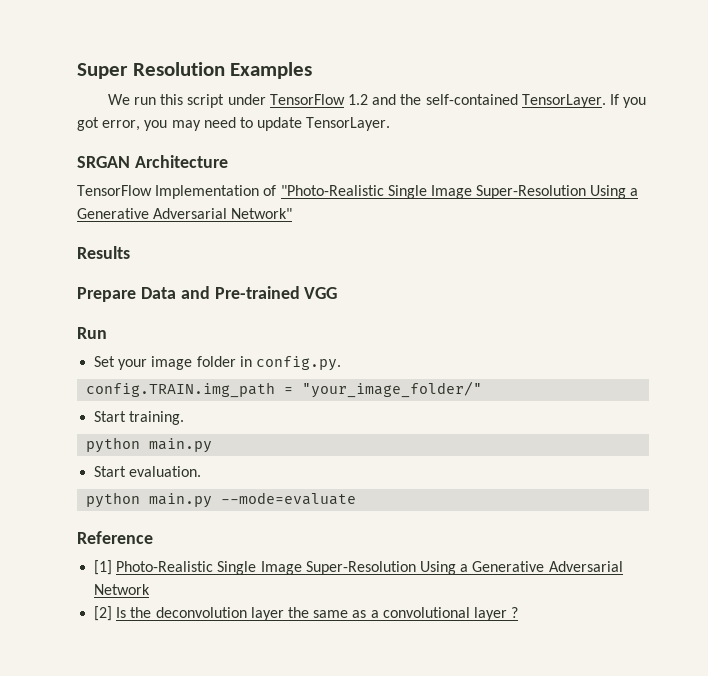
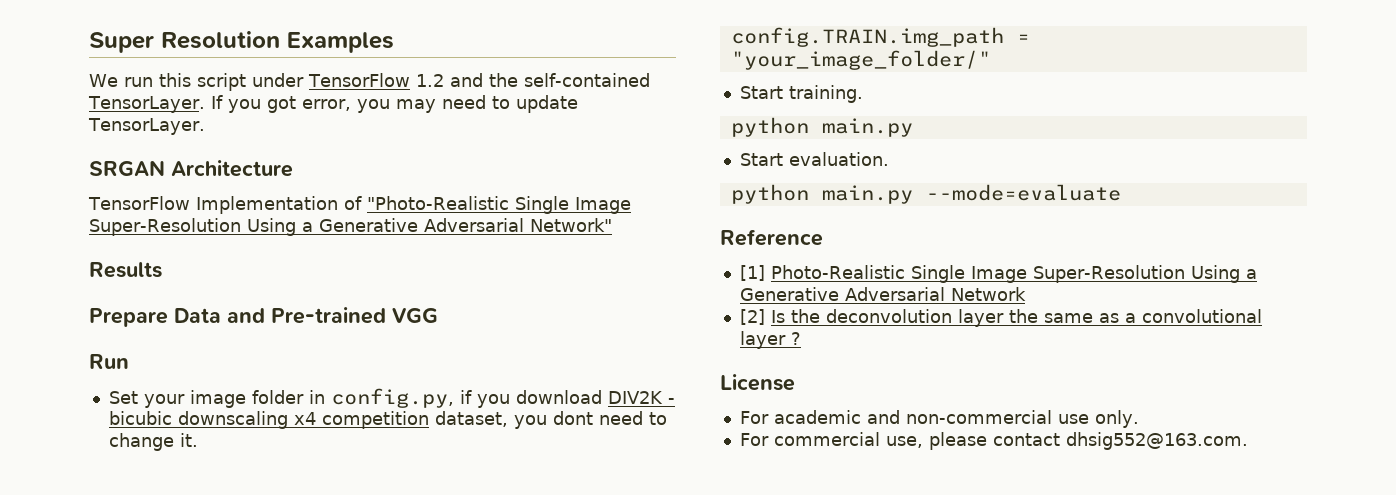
- Set your image folder in config.py.
+ Set your image folder in config.py, if you download DIV2K - bicubic downscaling x4 competition dataset, you dont need to change it.
+ License
+ For academic and non-commercial use only.
+ For commercial use, please contact dhsig552@163.com.

